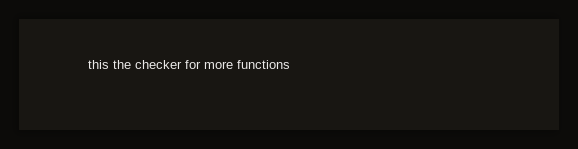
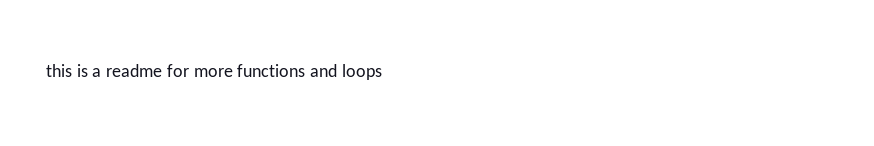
- this the checker for more functions
+ this is a readme for more functions and loops

